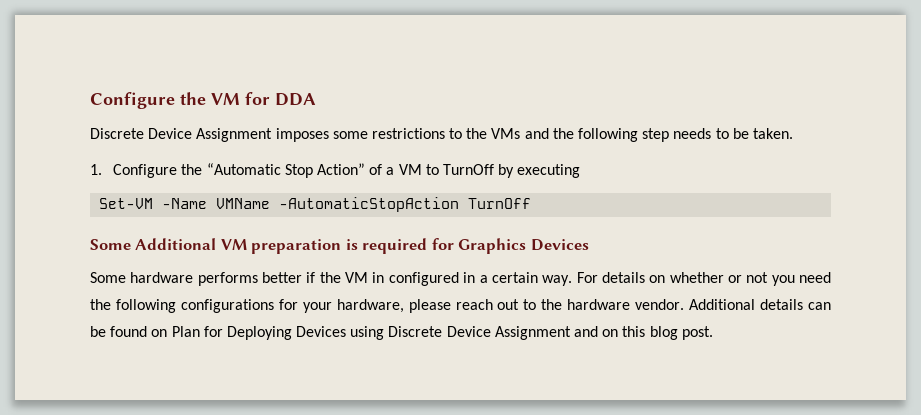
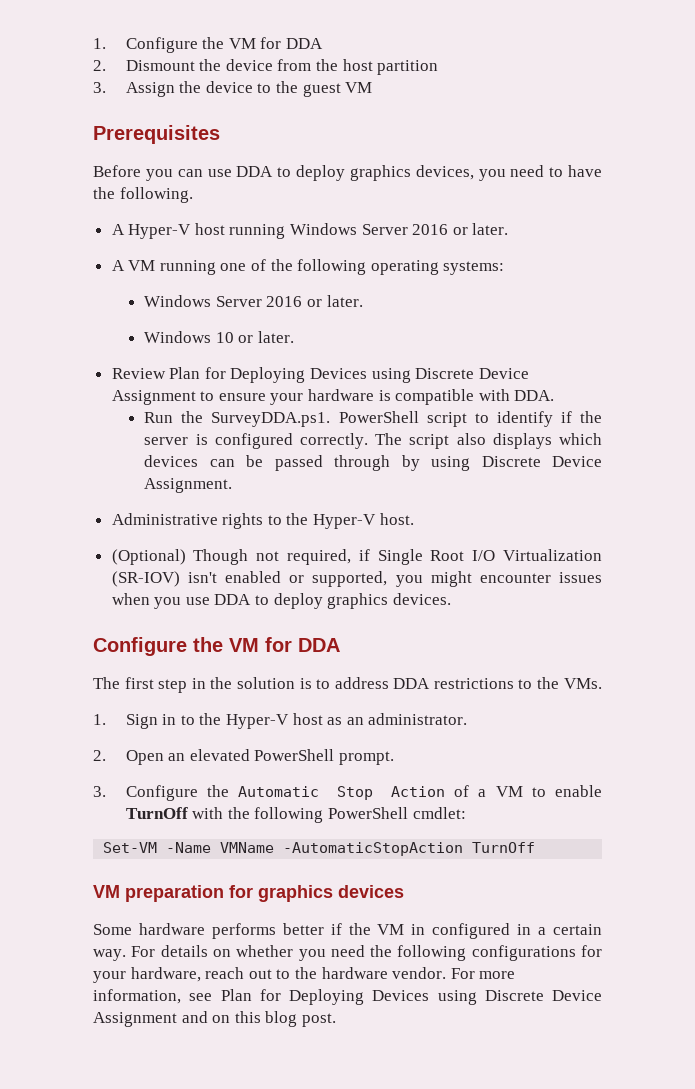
+ 1. Configure the VM for DDA
+ 2. Dismount the device from the host partition
+ 3. Assign the device to the guest VM
+ Prerequisites
+ Before you can use DDA to deploy graphics devices, you need to have the following.
+ A Hyper-V host running Windows Server 2016 or later.
+ A VM running one of the following operating systems:
+ Windows Server 2016 or later.
+ Windows 10 or later.
+ Review Plan for Deploying Devices using Discrete Device Assignment to ensure your hardware is compatible with DDA.
+ Run the SurveyDDA.ps1. PowerShell script to identify if the server is configured correctly. The script also displays which devices can be passed through by using Discrete Device Assignment.
+ Administrative rights to the Hyper-V host.
+ (Optional) Though not required, if Single Root I/O Virtualization (SR-IOV) isn't enabled or supported, you might encounter issues when you use DDA to deploy graphics devices.
  Configure the VM for DDA
- Discrete Device Assignment imposes some restrictions to the VMs and the following step needs to be taken.
- 1. Configure the “Automatic Stop Action” of a VM to TurnOff by executing
+ The first step in the solution is to address DDA restrictions to the VMs.
+ 1. Sign in to the Hyper-V host as an administrator.
+ 2. Open an elevated PowerShell prompt.
+ 3. Configure the Automatic Stop Action of a VM to enable TurnOff with the following PowerShell cmdlet:
- Some Additional VM preparation is required for Graphics Devices
+ VM preparation for graphics devices
- For details on whether or not you need the following configurations for your hardware, please reach out to the hardware vendor.
+ For details on whether you need the following configurations for your hardware, reach out to the hardware vendor.
- Additional details can be found on Plan for Deploying Devices using Discrete Device Assignment and on this blog post.
+ For more information, see Plan for Deploying Devices using Discrete Device Assignment and on this blog post.

